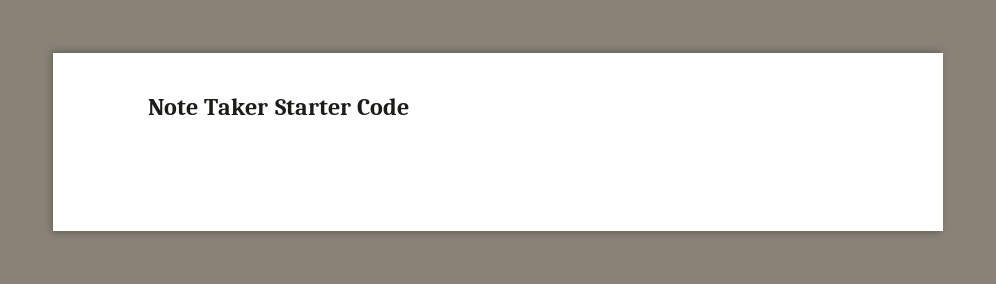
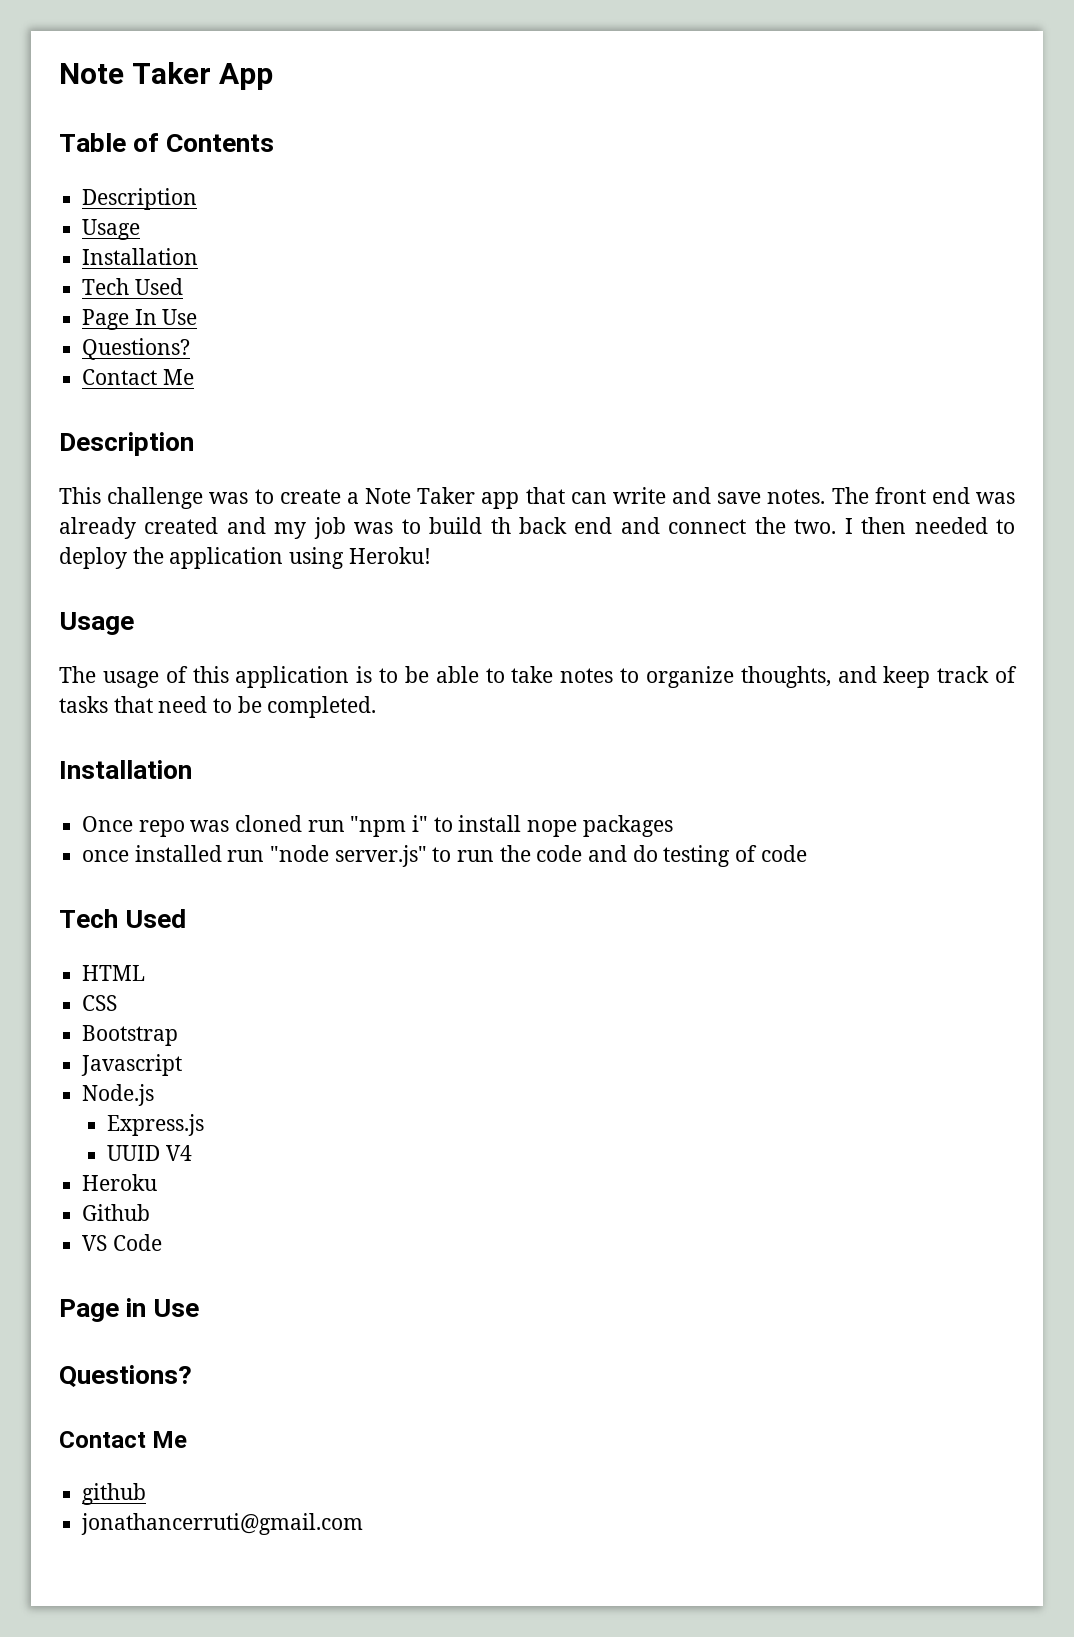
- Note Taker Starter Code
+ Note Taker App
+ Table of Contents
+ Description
+ Usage
+ Installation
+ Tech Used
+ Page In Use
+ Questions?
+ Contact Me
+ Description
+ This challenge was to create a Note Taker app that can write and save notes. The front end was already created and my job was to build th back end and connect the two. I then needed to deploy the application using Heroku!
+ Usage
+ The usage of this application is to be able to take notes to organize thoughts, and keep track of tasks that need to be completed.
+ Installation
+ Once repo was cloned run "npm i" to install nope packages
+ once installed run "node server.js" to run the code and do testing of code
+ Tech Used
+ HTML
+ CSS
+ Bootstrap
+ Javascript
+ Node.js
+ Express.js
+ UUID V4
+ Heroku
+ Github
+ VS Code
+ Page in Use
+ Questions?
+ Contact Me
+ github
+ jonathancerruti@gmail.com

